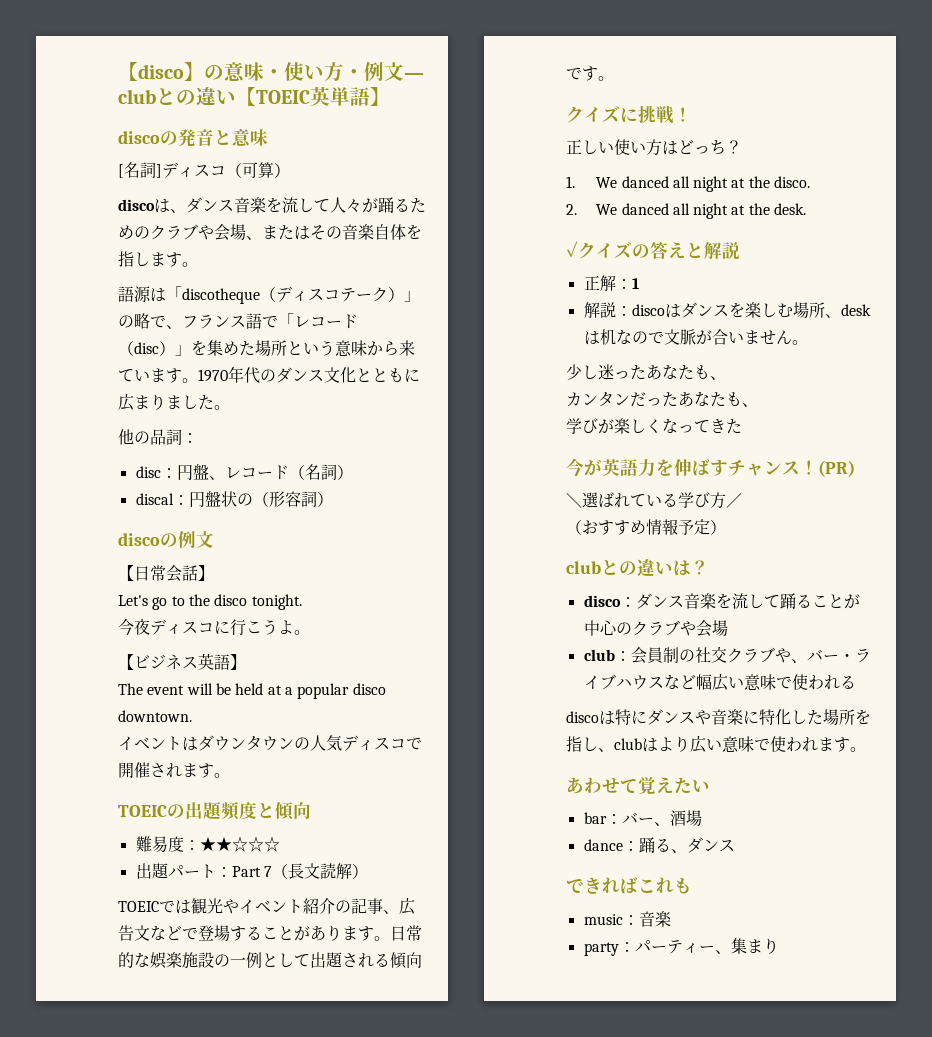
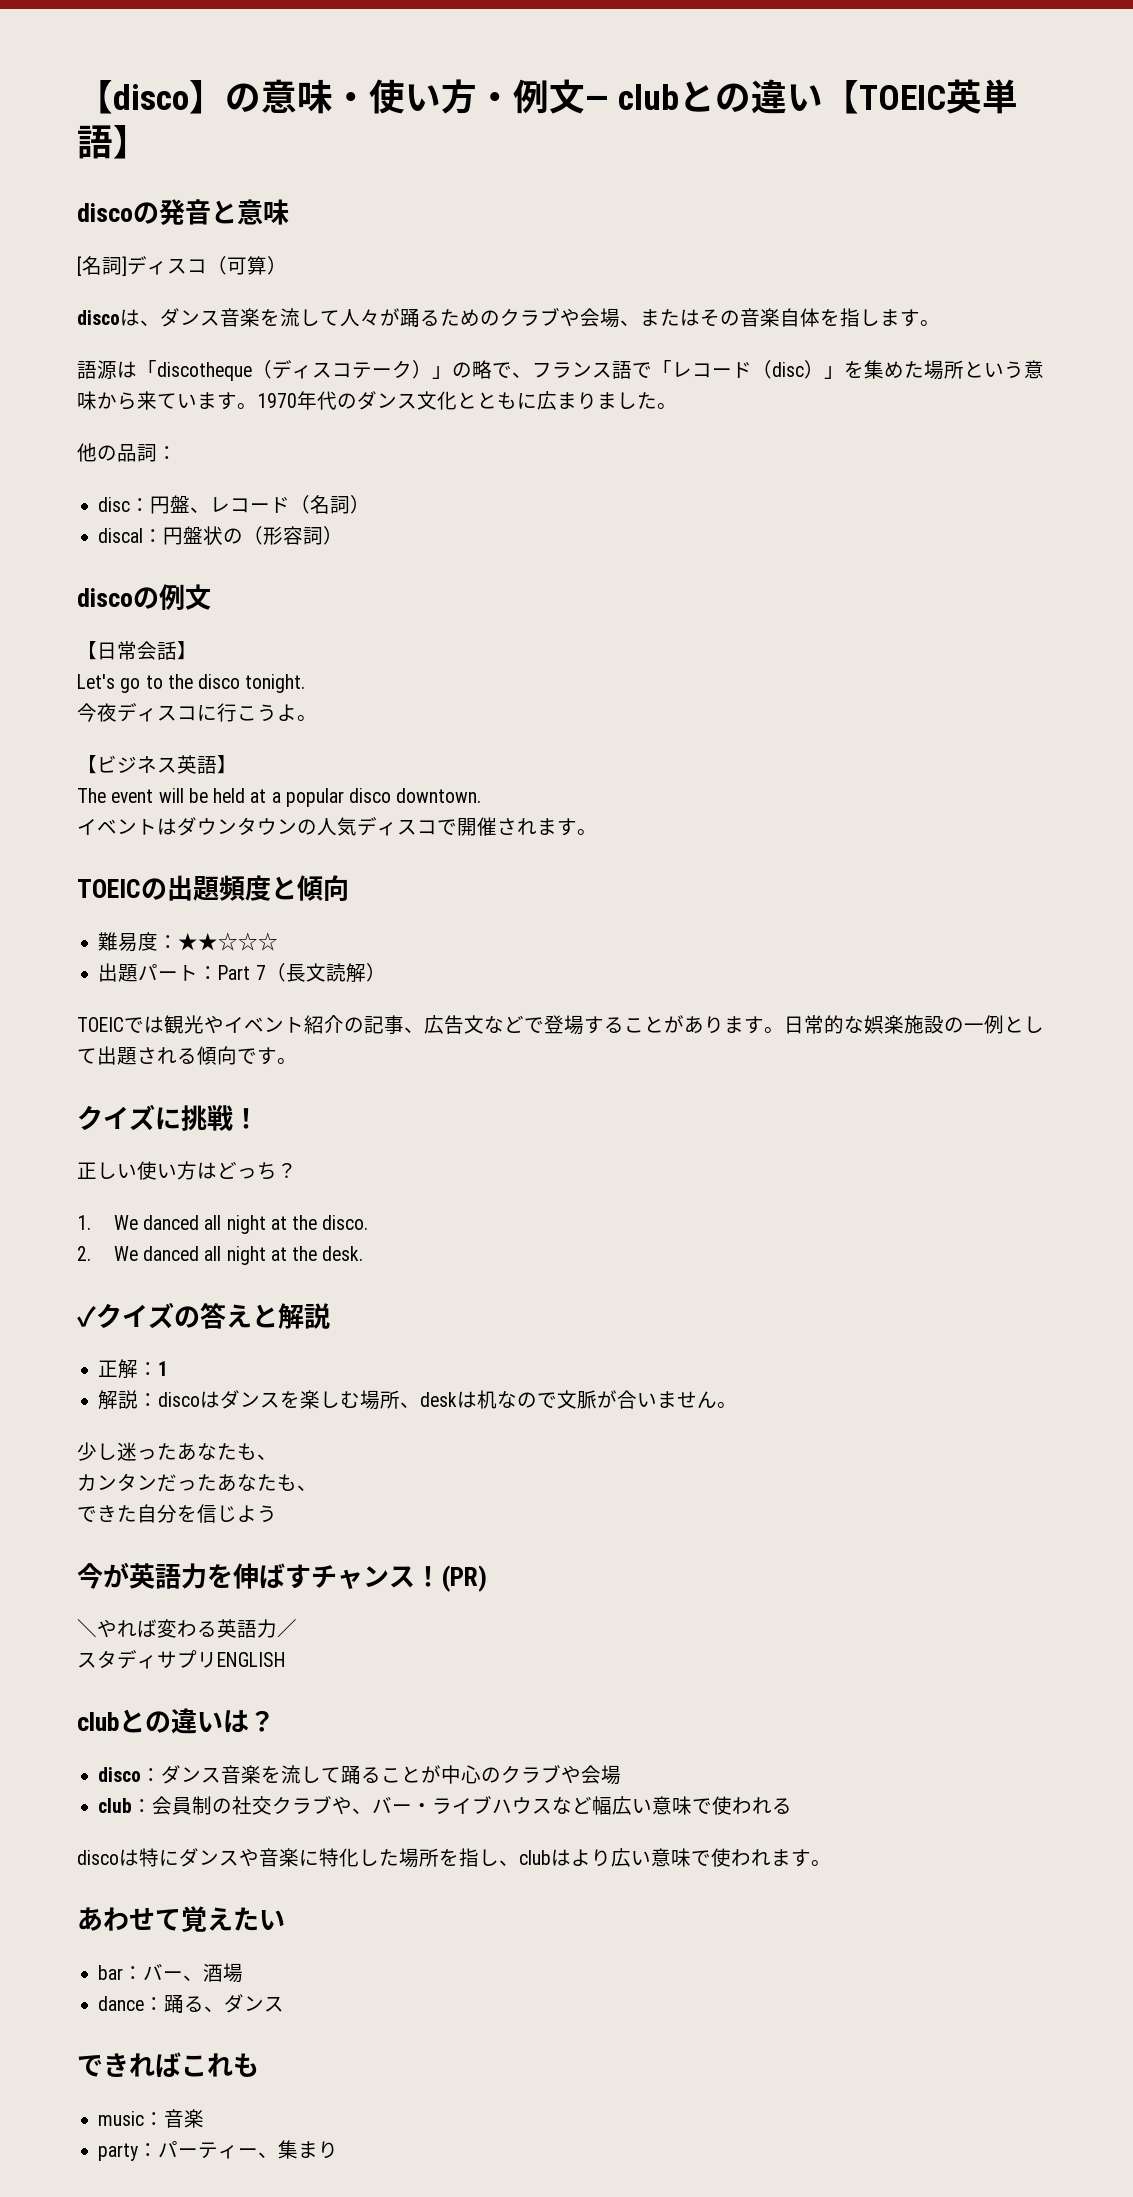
- 学びが楽しくなってきた
+ できた自分を信じよう
- ＼選ばれている学び方／
- （おすすめ情報予定）
+ ＼やれば変わる英語力／
+ スタディサプリENGLISH

